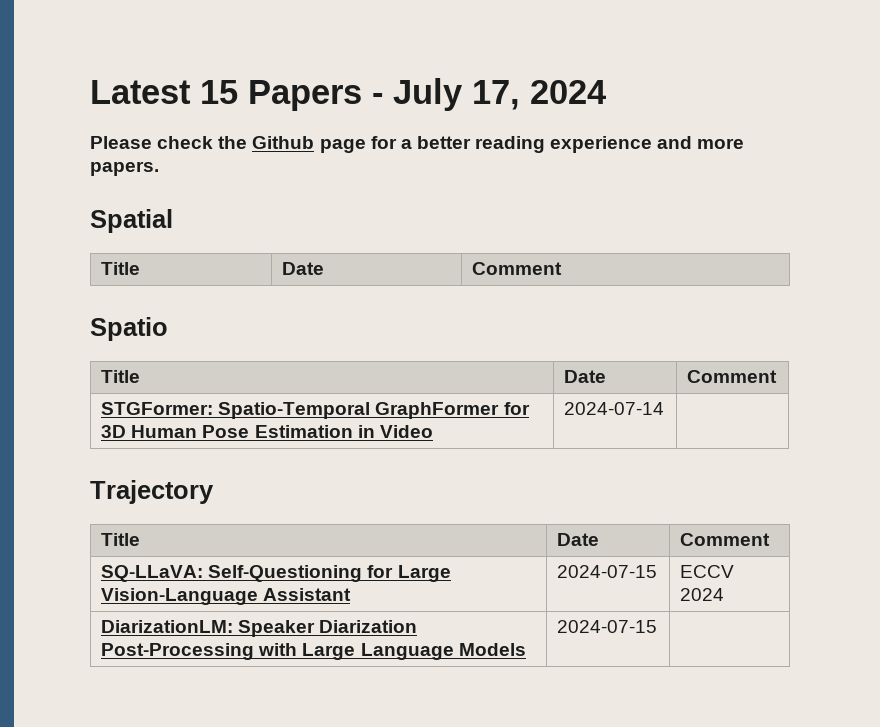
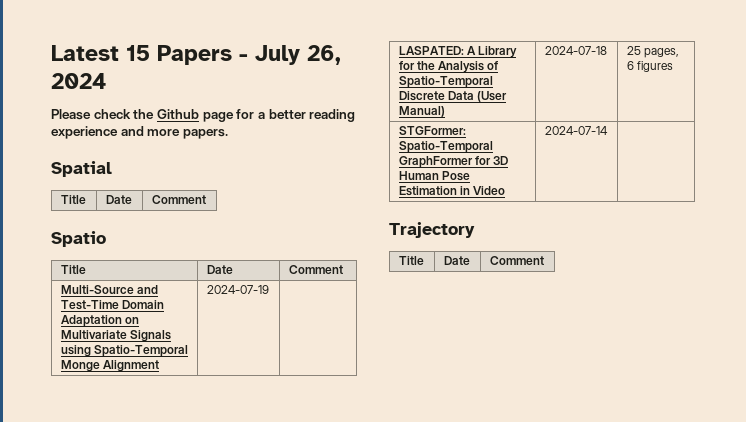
- Latest 15 Papers - July 17, 2024
+ Latest 15 Papers - July 26, 2024
+ Multi-Source and Test-Time Domain Adaptation on Multivariate Signals using Spatio-Temporal Monge Alignment | 2024-07-19 |
+ LASPATED: A Library for the Analysis of Spatio-Temporal Discrete Data (User Manual) | 2024-07-18 | 25 pages, 6 figures
- SQ-LLaVA: Self-Questioning for Large Vision-Language Assistant | 2024-07-15 | ECCV 2024
- DiarizationLM: Speaker Diarization Post-Processing with Large Language Models | 2024-07-15 |

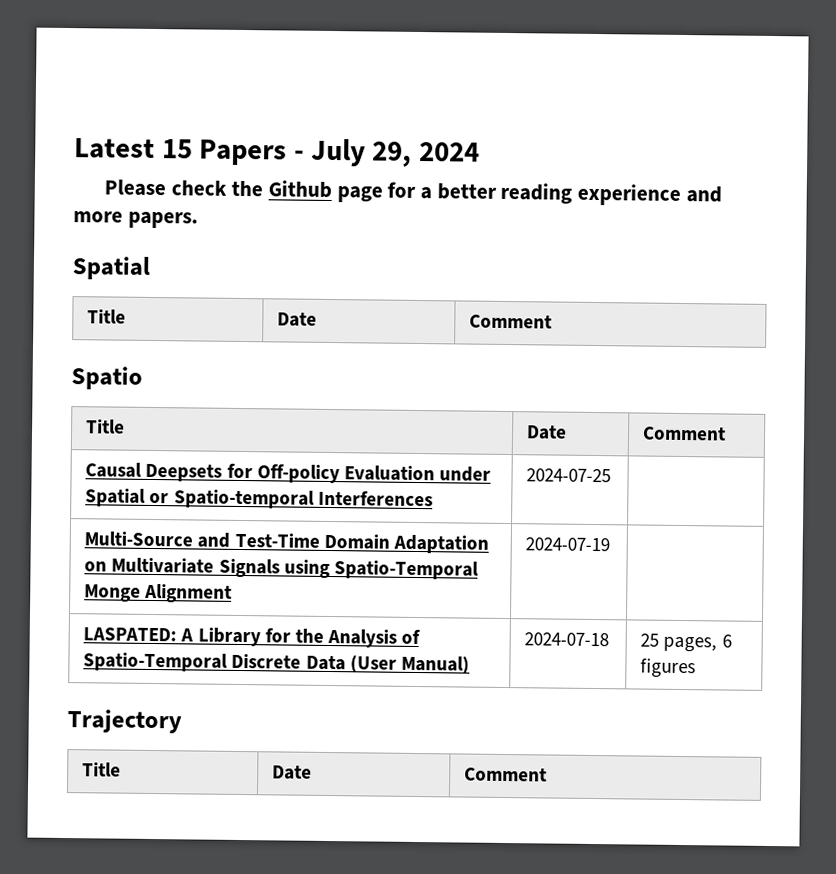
- Latest 15 Papers - July 26, 2024
+ Latest 15 Papers - July 29, 2024
+ Causal Deepsets for Off-policy Evaluation under Spatial or Spatio-temporal Interferences | 2024-07-25 |
- STGFormer: Spatio-Temporal GraphFormer for 3D Human Pose Estimation in Video | 2024-07-14 |

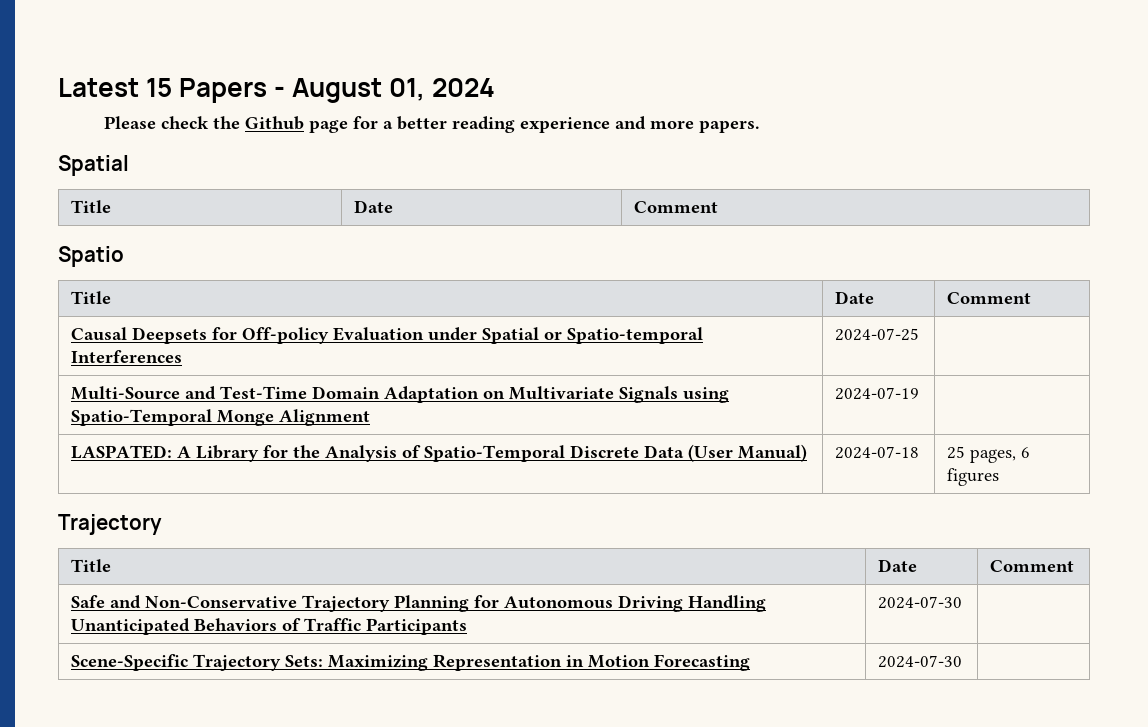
- Latest 15 Papers - July 29, 2024
+ Latest 15 Papers - August 01, 2024
+ Safe and Non-Conservative Trajectory Planning for Autonomous Driving Handling Unanticipated Behaviors of Traffic Participants | 2024-07-30 |
+ Scene-Specific Trajectory Sets: Maximizing Representation in Motion Forecasting | 2024-07-30 |

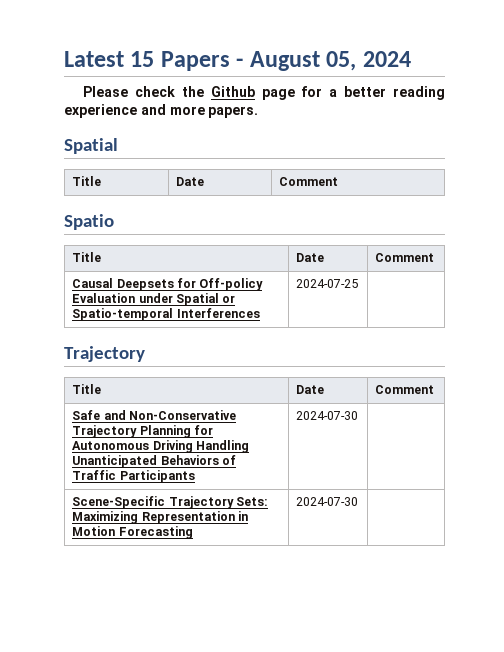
- Latest 15 Papers - August 01, 2024
+ Latest 15 Papers - August 05, 2024
- Multi-Source and Test-Time Domain Adaptation on Multivariate Signals using Spatio-Temporal Monge Alignment | 2024-07-19 |
- LASPATED: A Library for the Analysis of Spatio-Temporal Discrete Data (User Manual) | 2024-07-18 | 25 pages, 6 figures

